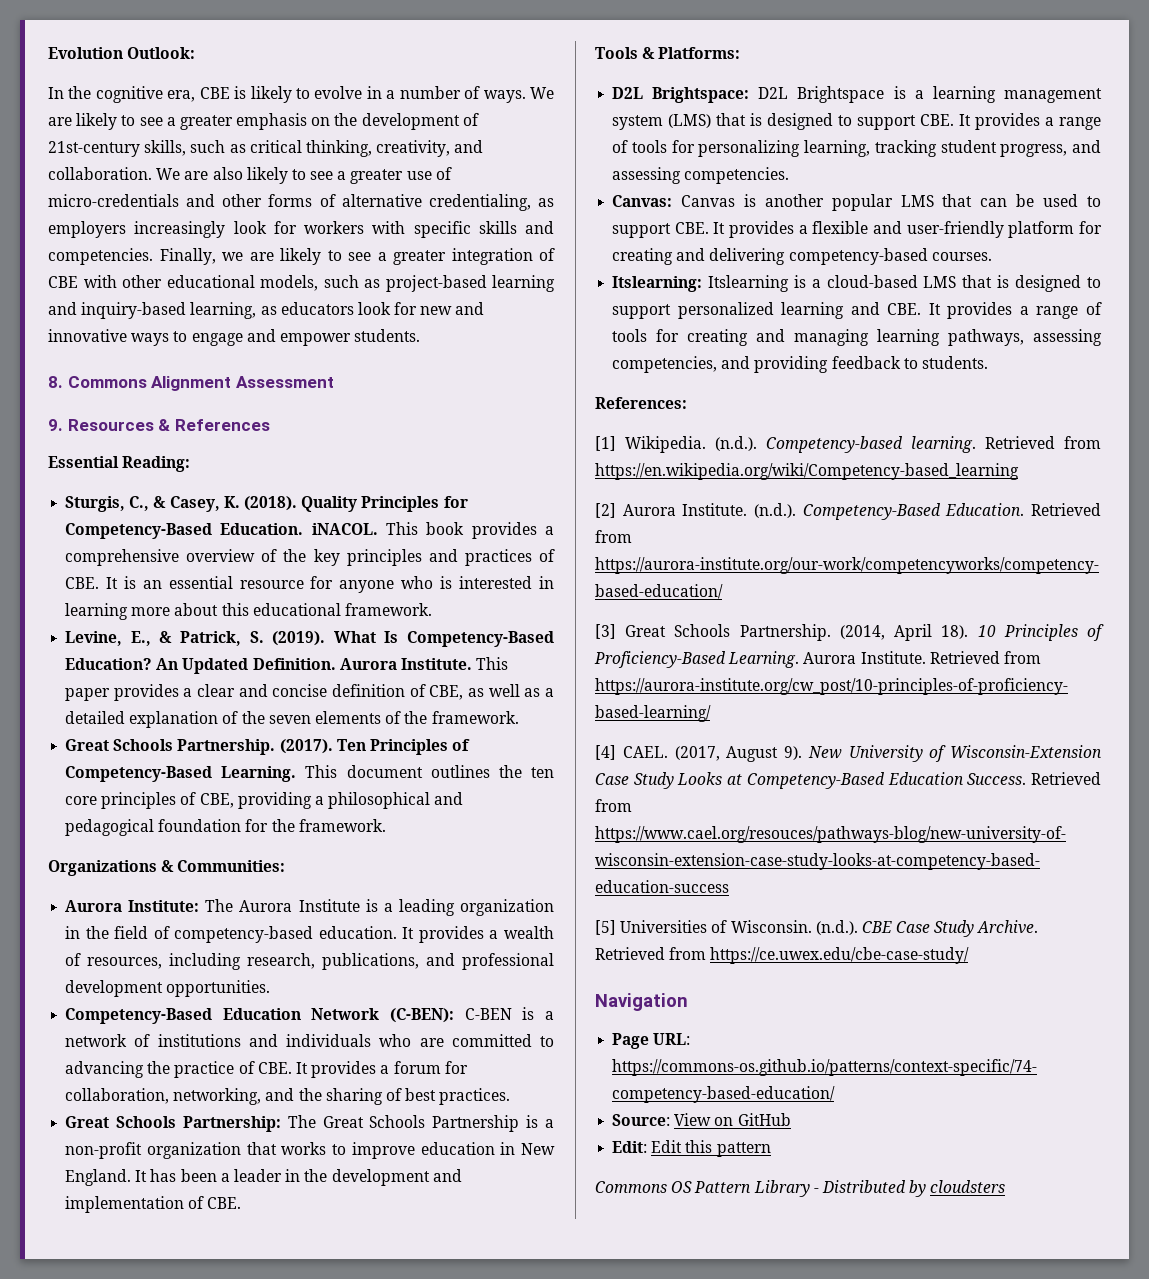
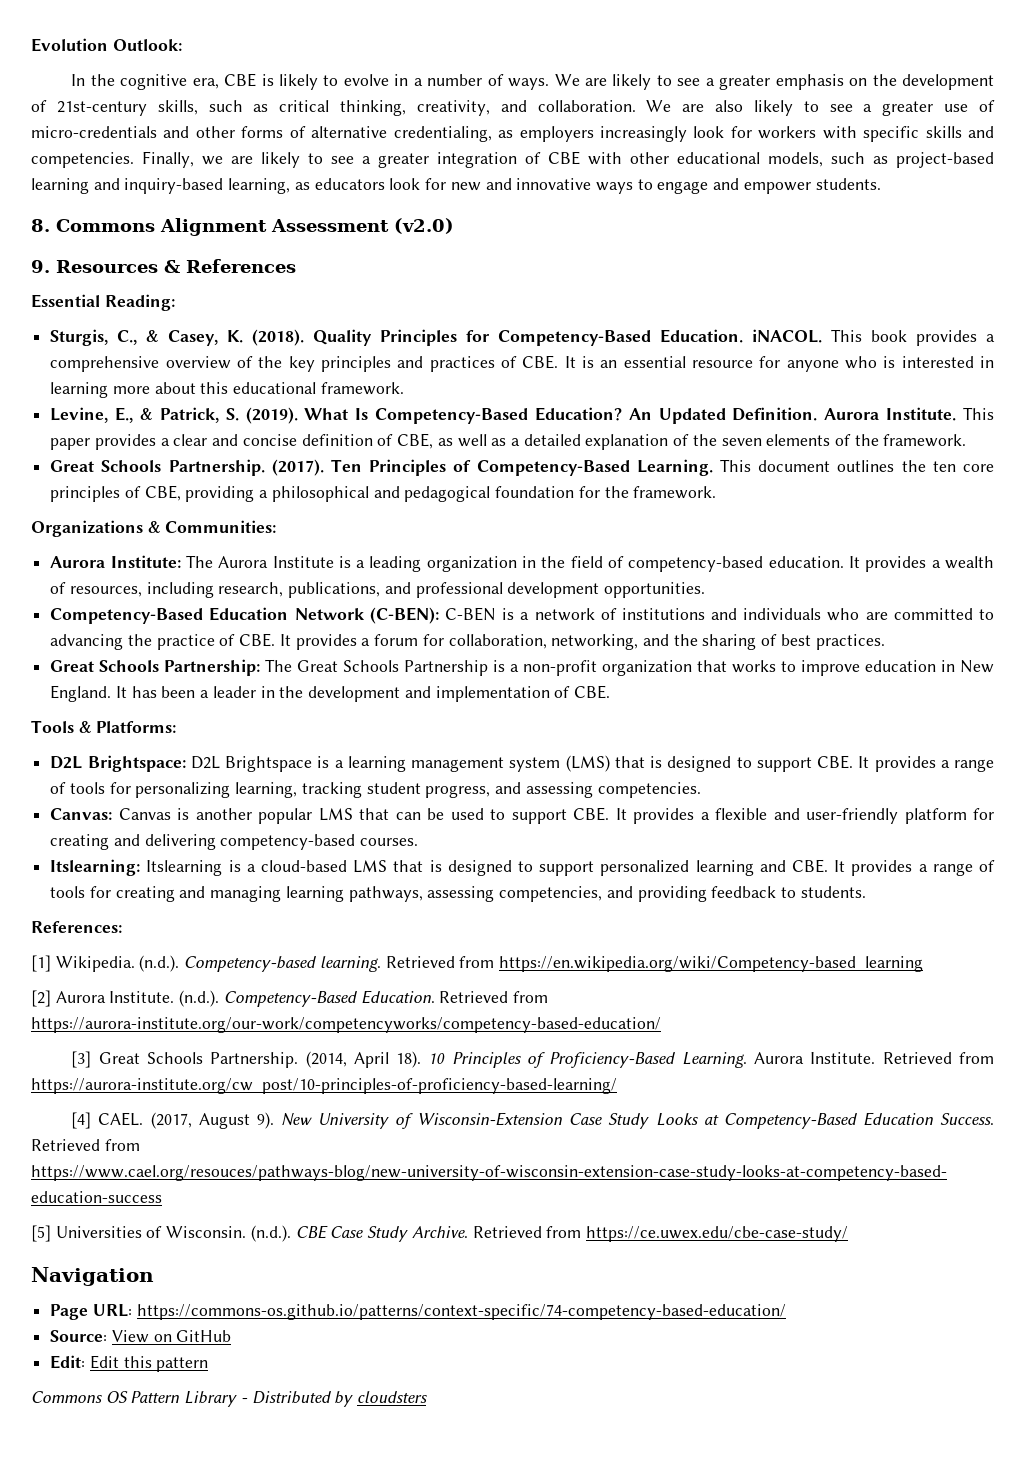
- 8. Commons Alignment Assessment
+ 8. Commons Alignment Assessment (v2.0)

